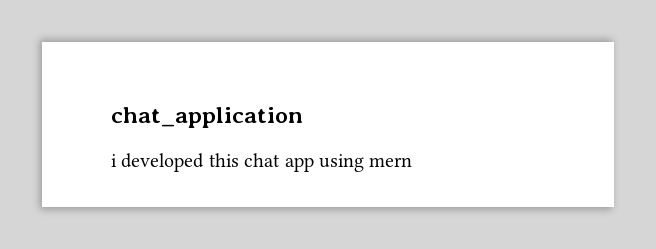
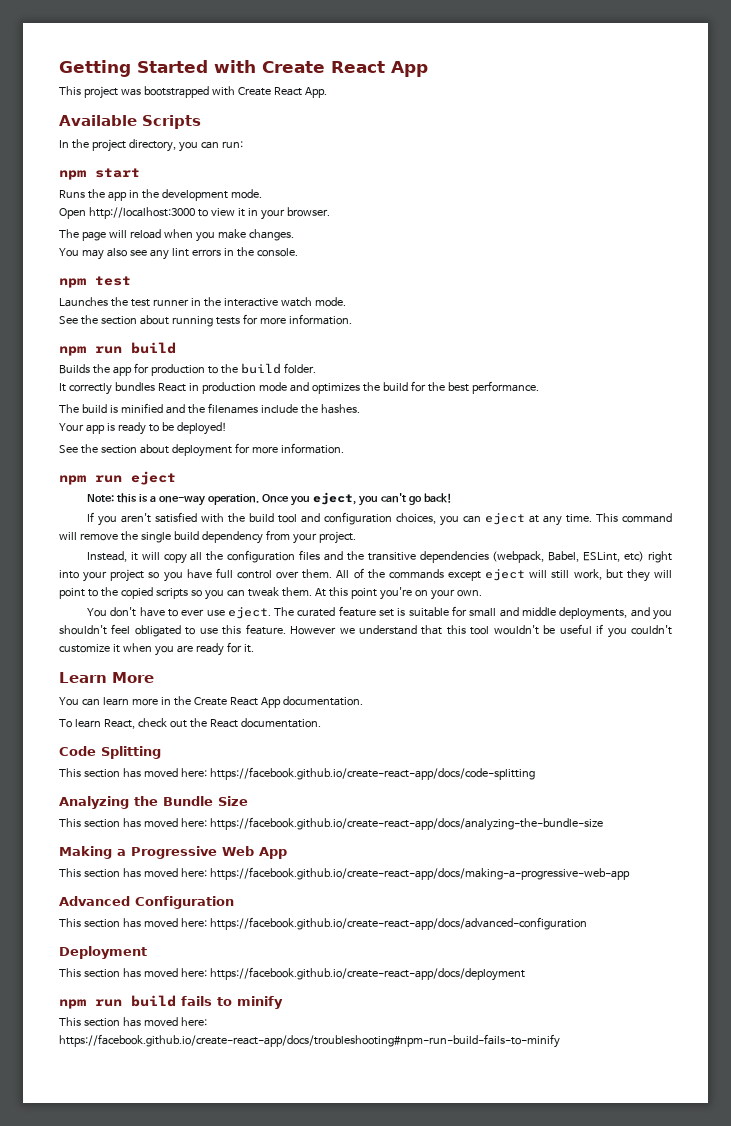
- chat_application
- i developed this chat app using mern
+ Getting Started with Create React App
+ This project was bootstrapped with Create React App.
+ Available Scripts
+ In the project directory, you can run:
+ npm start
+ Runs the app in the development mode.
+ Open http://localhost:3000 to view it in your browser.
+ The page will reload when you make changes.
+ You may also see any lint errors in the console.
+ npm test
+ Launches the test runner in the interactive watch mode.
+ See the section about running tests for more information.
+ npm run build
+ Builds the app for production to the build folder.
+ It correctly bundles React in production mode and optimizes the build for the best performance.
+ The build is minified and the filenames include the hashes.
+ Your app is ready to be deployed!
+ See the section about deployment for more information.
+ npm run eject
+ Note: this is a one-way operation. Once you eject, you can't go back!
+ If you aren't satisfied with the build tool and configuration choices, you can eject at any time. This command will remove the single build dependency from your project.
+ Instead, it will copy all the configuration files and the transitive dependencies (webpack, Babel, ESLint, etc) right into your project so you have full control over them. All of the commands except eject will still work, but they will point to the copied scripts so you can tweak them. At this point you're on your own.
+ You don't have to ever use eject. The curated feature set is suitable for small and middle deployments, and you shouldn't feel obligated to use this feature. However we understand that this tool wouldn't be useful if you couldn't customize it when you are ready for it.
+ Learn More
+ You can learn more in the Create React App documentation.
+ To learn React, check out the React documentation.
+ Code Splitting
+ This section has moved here: https://facebook.github.io/create-react-app/docs/code-splitting
+ Analyzing the Bundle Size
+ This section has moved here: https://facebook.github.io/create-react-app/docs/analyzing-the-bundle-size
+ Making a Progressive Web App
+ This section has moved here: https://facebook.github.io/create-react-app/docs/making-a-progressive-web-app
+ Advanced Configuration
+ This section has moved here: https://facebook.github.io/create-react-app/docs/advanced-configuration
+ Deployment
+ This section has moved here: https://facebook.github.io/create-react-app/docs/deployment
+ npm run build fails to minify
+ This section has moved here: https://facebook.github.io/create-react-app/docs/troubleshooting#npm-run-build-fails-to-minify

